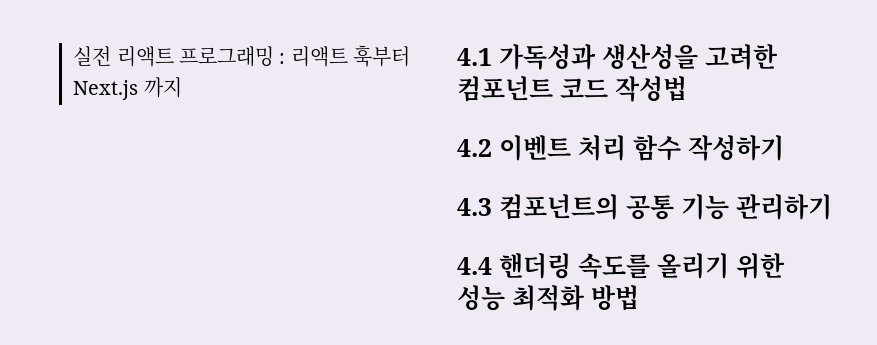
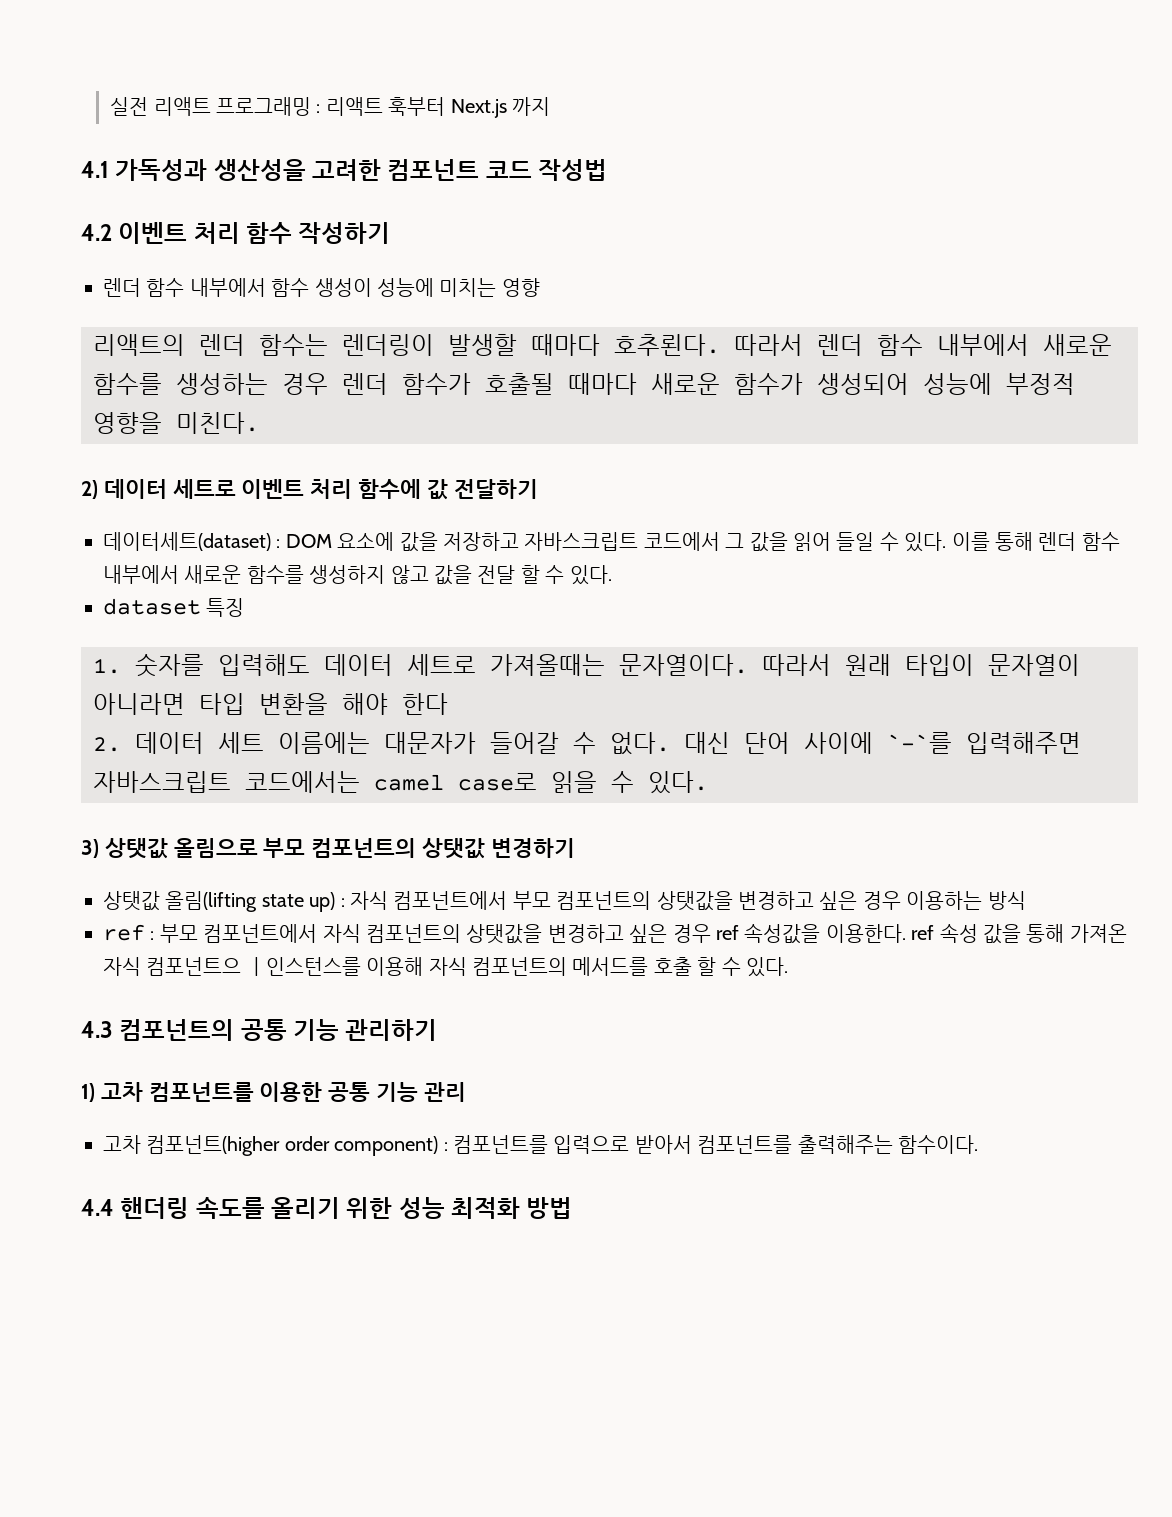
+ 렌더 함수 내부에서 함수 생성이 성능에 미치는 영향
+ 리액트의 렌더 함수는 렌더링이 발생할 때마다 호추뢴다. 따라서 렌더 함수 내부에서 새로운 함수를 생성하는 경우 렌더 함수가 호출될 때마다 새로운 함수가 생성되어 성능에 부정적 영향을 미친다.
+ 2) 데이터 세트로 이벤트 처리 함수에 값 전달하기
+ 데이터세트(dataset) : DOM 요소에 값을 저장하고 자바스크립트 코드에서 그 값을 읽어 들일 수 있다. 이를 통해 렌더 함수 내부에서 새로운 함수를 생성하지 않고 값을 전달 할 수 있다.
+ dataset 특징
+ 1. 숫자를 입력해도 데이터 세트로 가져올때는 문자열이다. 따라서 원래 타입이 문자열이 아니라면 타입 변환을 해야 한다
+ 2. 데이터 세트 이름에는 대문자가 들어갈 수 없다. 대신 단어 사이에 `-`를 입력해주면 자바스크립트 코드에서는 camel case로 읽을 수 있다.
+ 3) 상탯값 올림으로 부모 컴포넌트의 상탯값 변경하기
+ 상탯값 올림(lifting state up) : 자식 컴포넌트에서 부모 컴포넌트의 상탯값을 변경하고 싶은 경우 이용하는 방식
+ ref : 부모 컴포넌트에서 자식 컴포넌트의 상탯값을 변경하고 싶은 경우 ref 속성값을 이용한다. ref 속성 값을 통해 가져온 자식 컴포넌트으 ㅣ인스턴스를 이용해 자식 컴포넌트의 메서드를 호출 할 수 있다.
+ 1) 고차 컴포넌트를 이용한 공통 기능 관리
+ 고차 컴포넌트(higher order component) : 컴포넌트를 입력으로 받아서 컴포넌트를 출력해주는 함수이다.

